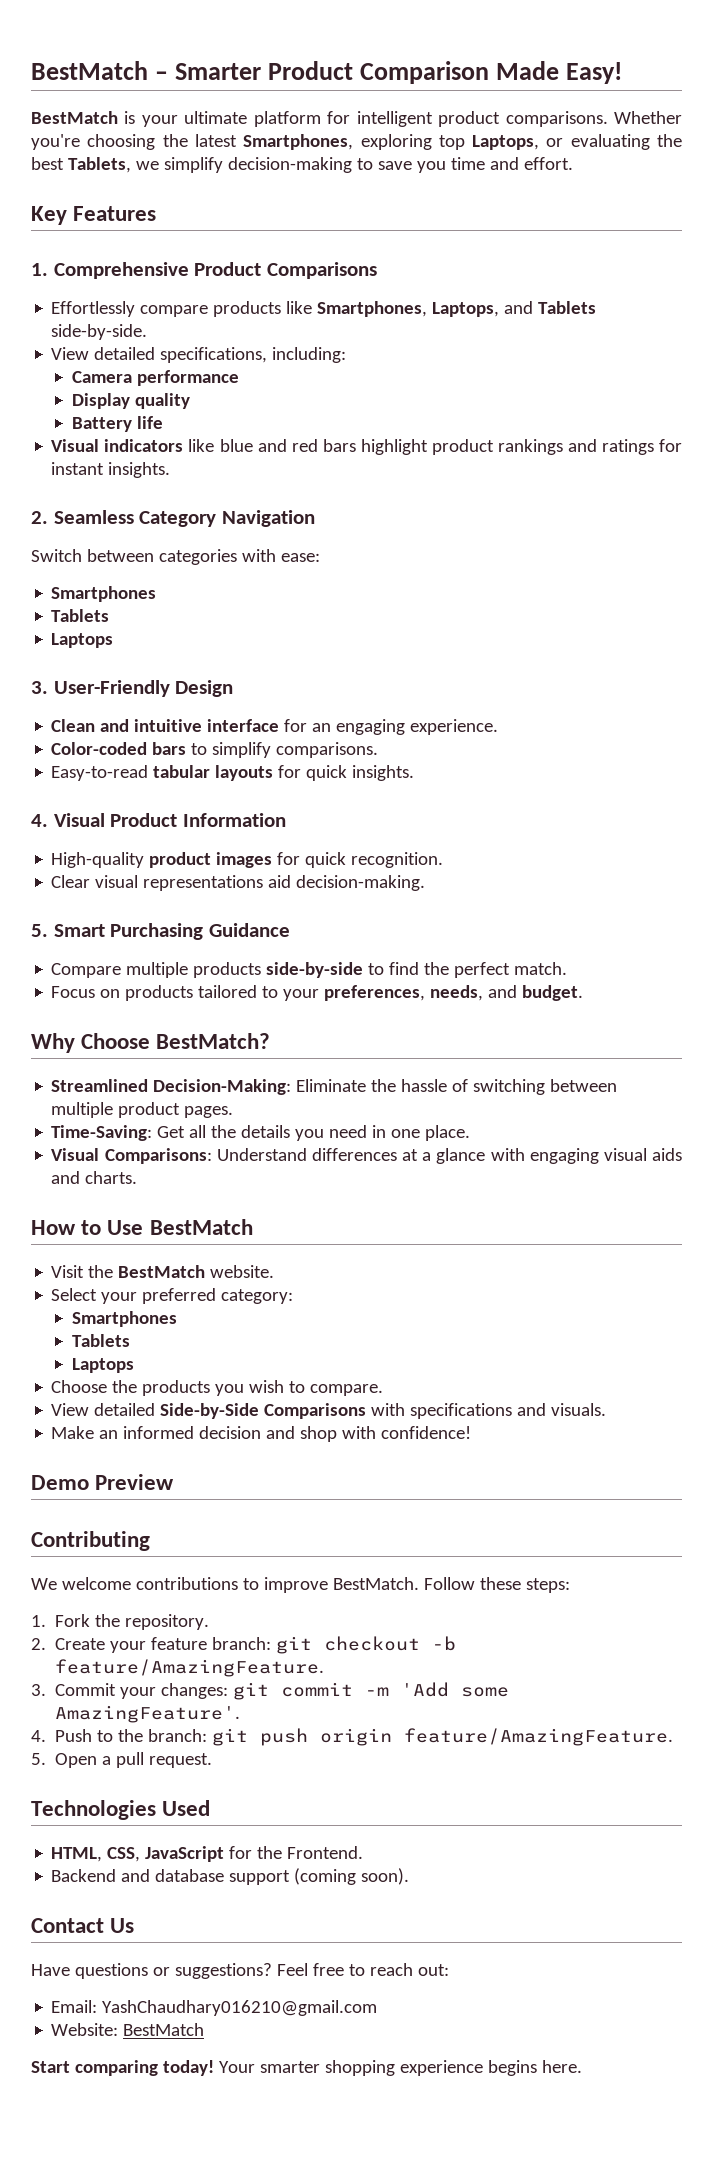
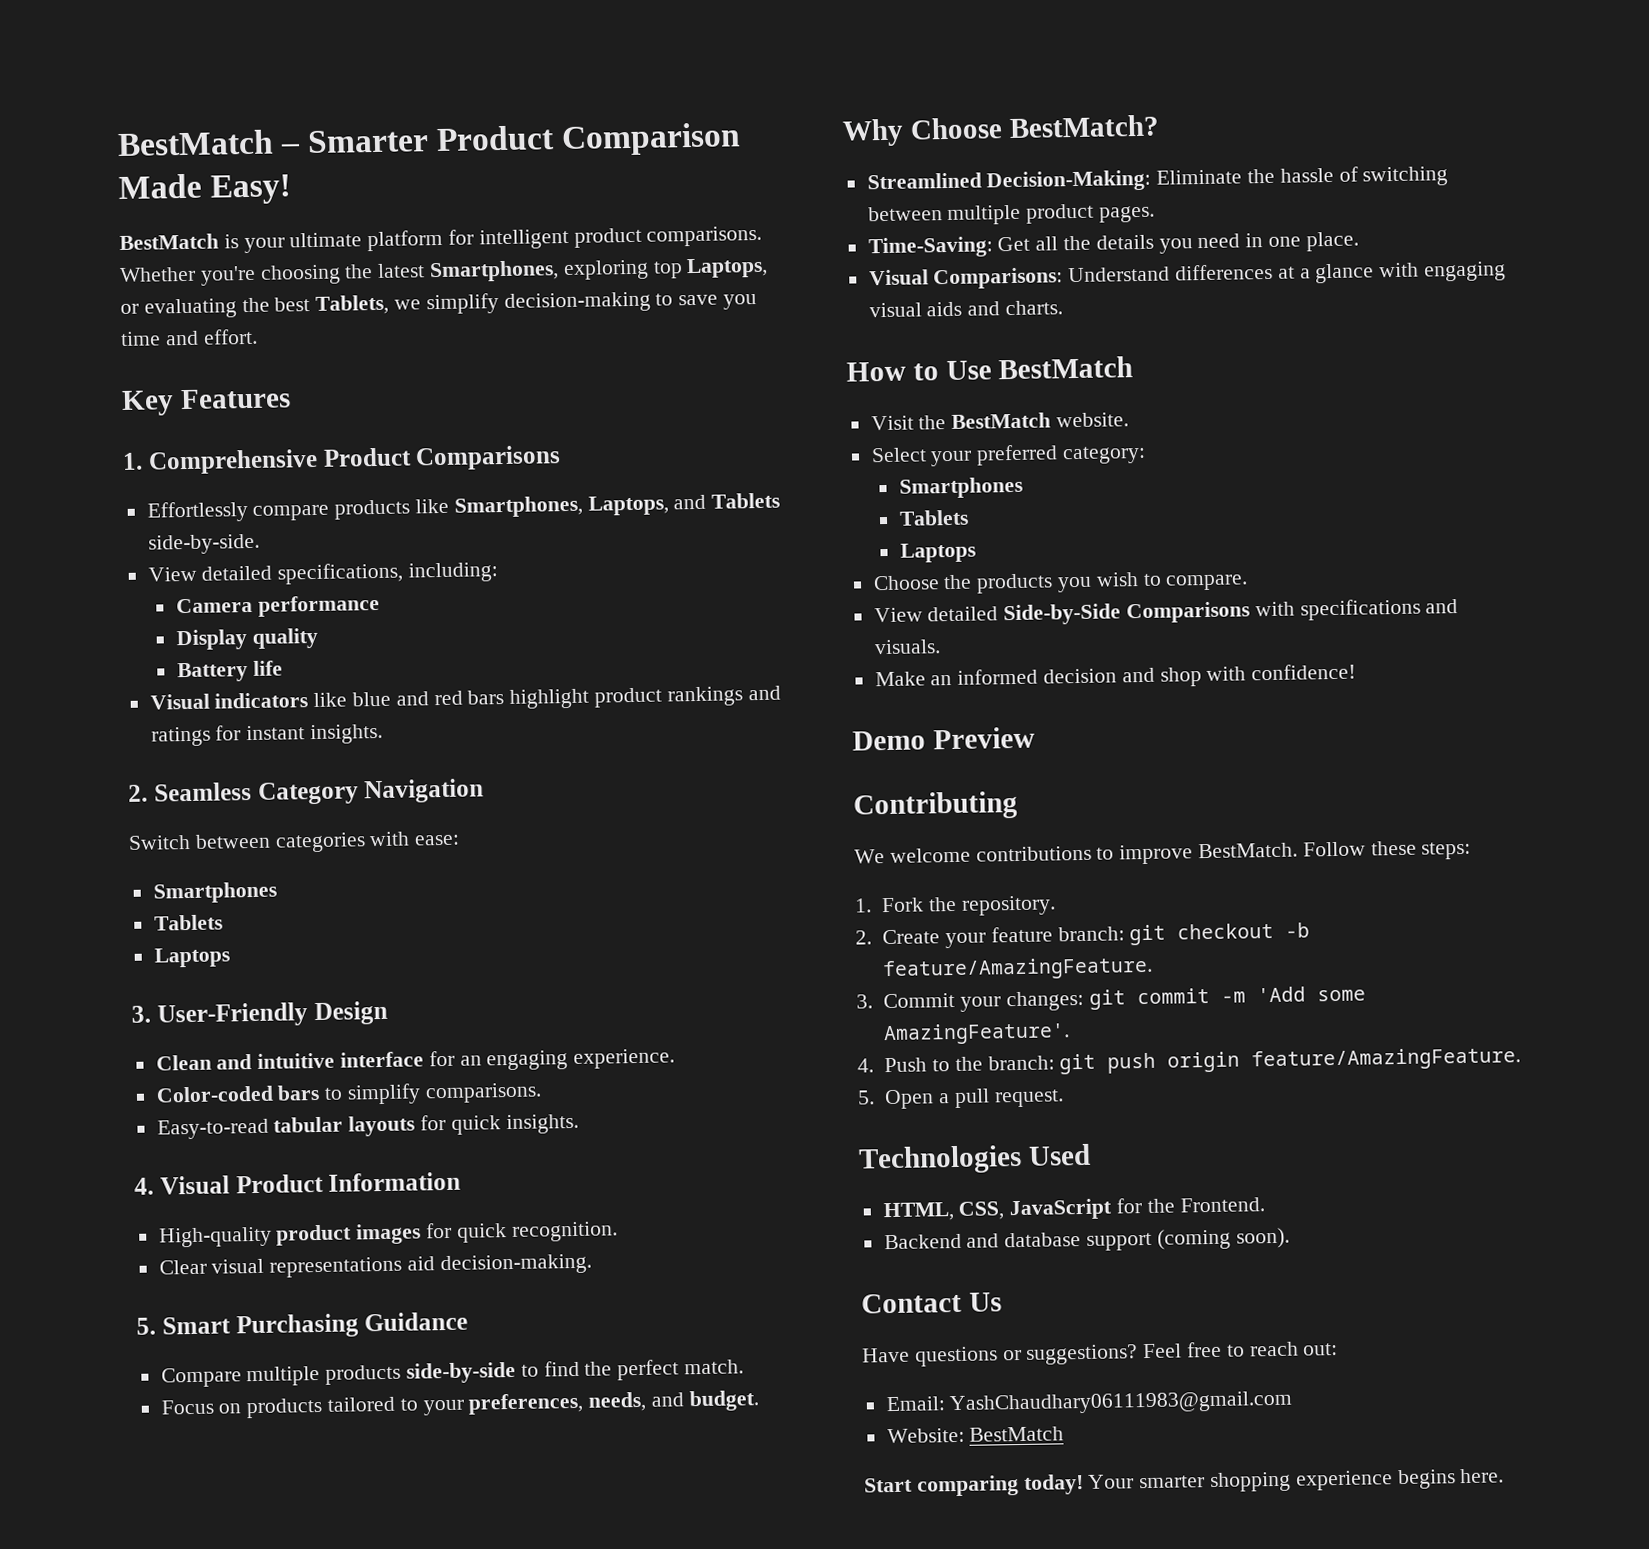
- Email: YashChaudhary016210@gmail.com
+ Email: YashChaudhary06111983@gmail.com

